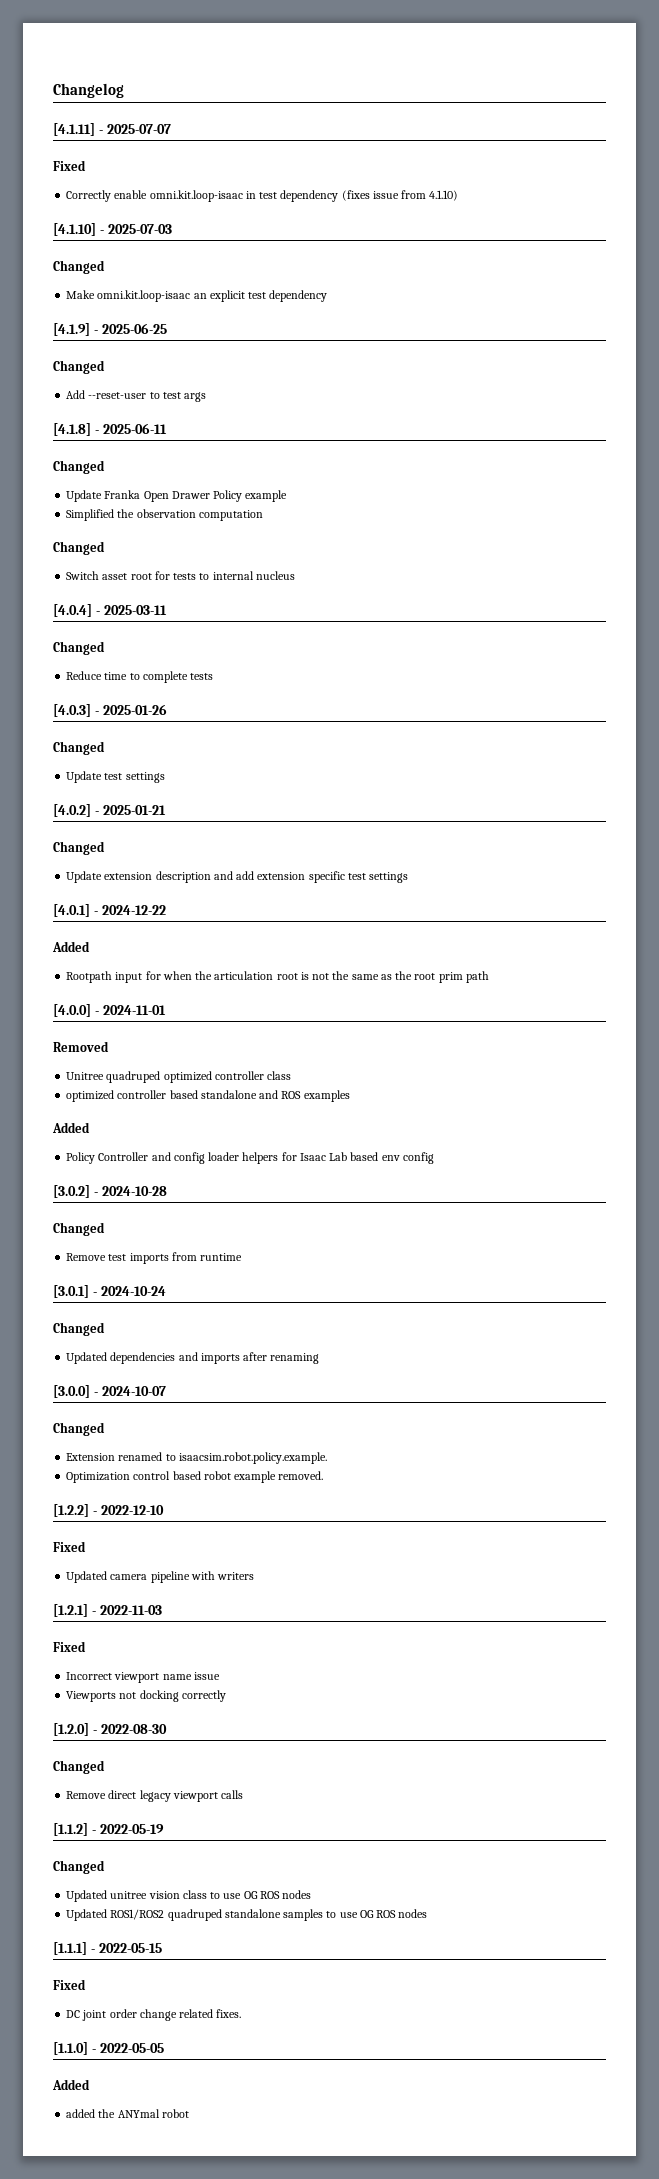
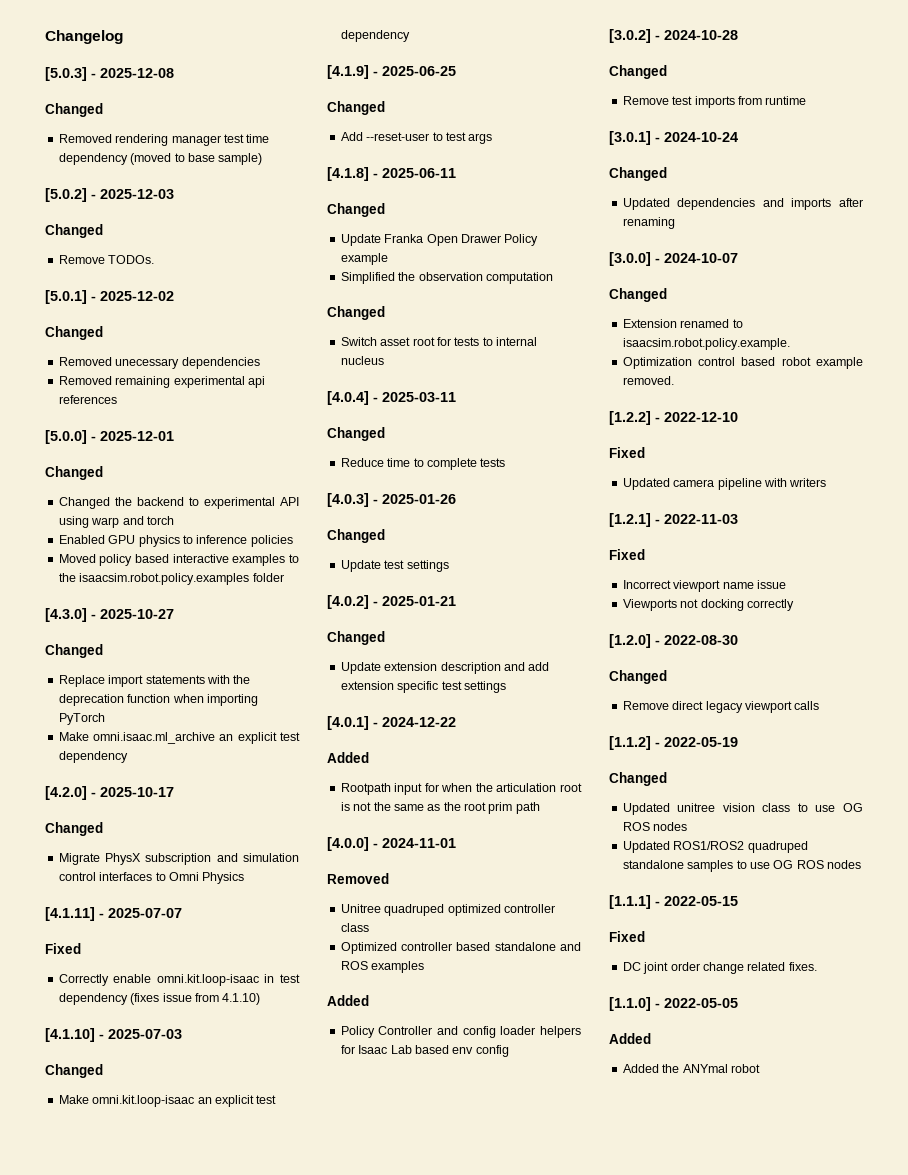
+ [5.0.3] - 2025-12-08
+ Changed
+ Removed rendering manager test time dependency (moved to base sample)
+ [5.0.2] - 2025-12-03
+ Changed
+ Remove TODOs.
+ [5.0.1] - 2025-12-02
+ Changed
+ Removed unecessary dependencies
+ Removed remaining experimental api references
+ [5.0.0] - 2025-12-01
+ Changed
+ Changed the backend to experimental API using warp and torch
+ Enabled GPU physics to inference policies
+ Moved policy based interactive examples to the isaacsim.robot.policy.examples folder
+ [4.3.0] - 2025-10-27
+ Changed
+ Replace import statements with the deprecation function when importing PyTorch
+ Make omni.isaac.ml_archive an explicit test dependency
+ [4.2.0] - 2025-10-17
+ Changed
+ Migrate PhysX subscription and simulation control interfaces to Omni Physics
- optimized controller based standalone and ROS examples
+ Optimized controller based standalone and ROS examples
- added the ANYmal robot
+ Added the ANYmal robot

